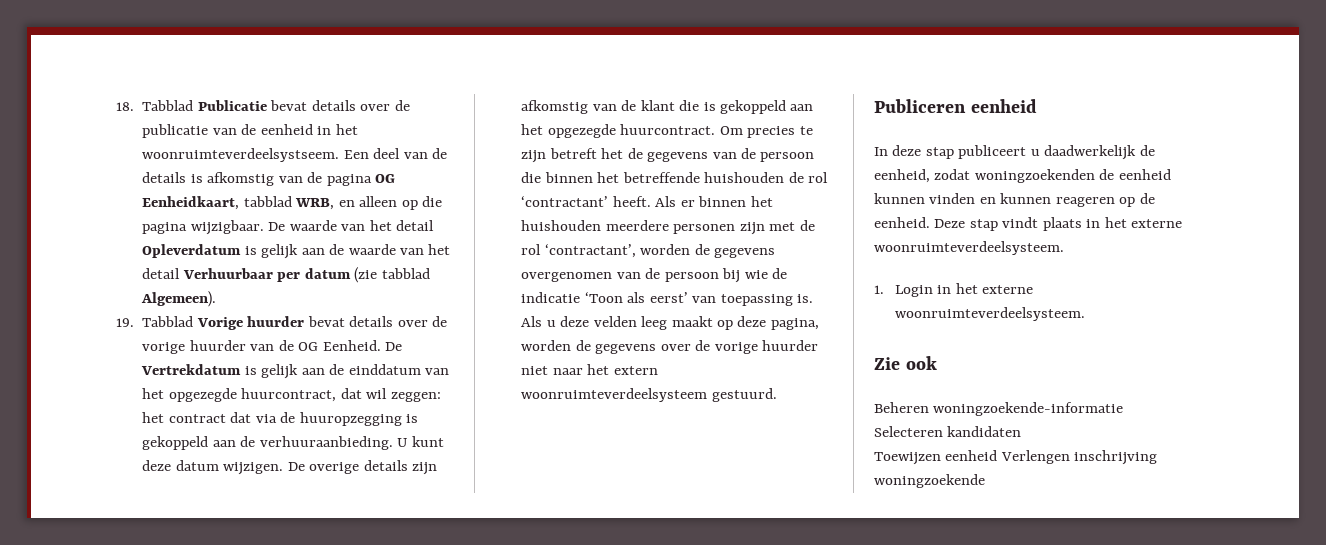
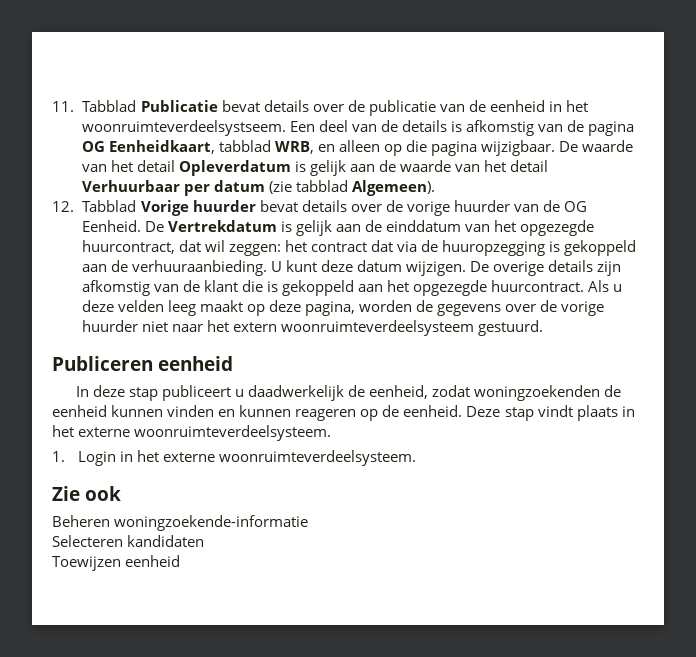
- 18. Tabblad Publicatie bevat details over de publicatie van de eenheid in het woonruimteverdeelsystseem.
+ 11. Tabblad Publicatie bevat details over de publicatie van de eenheid in het woonruimteverdeelsystseem.
- 19. Tabblad Vorige huurder bevat details over de vorige huurder van de OG Eenheid.
+ 12. Tabblad Vorige huurder bevat details over de vorige huurder van de OG Eenheid.
- Om precies te zijn betreft het de gegevens van de persoon die binnen het betreffende huishouden de rol ‘contractant’ heeft. Als er binnen het huishouden meerdere personen zijn met de rol ‘contractant’, worden de gegevens overgenomen van de persoon bij wie de indicatie ‘Toon als eerst’ van toepassing is.
- Toewijzen eenheid Verlengen inschrijving woningzoekende
+ Toewijzen eenheid

